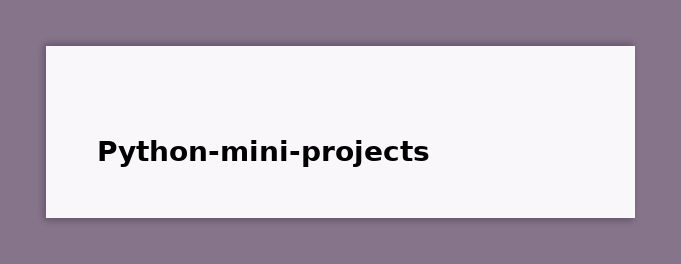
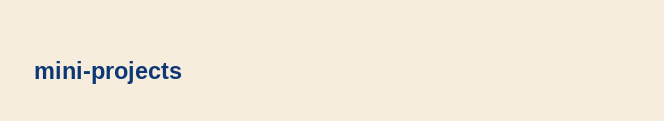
- Python-mini-projects
+ mini-projects

